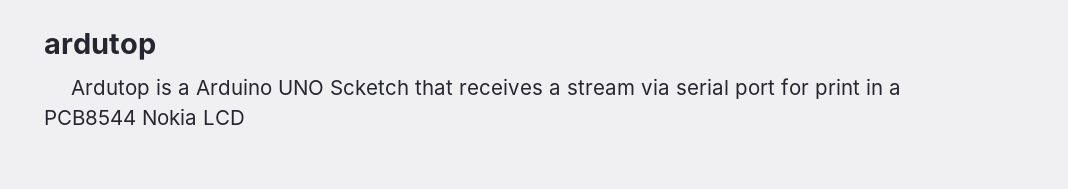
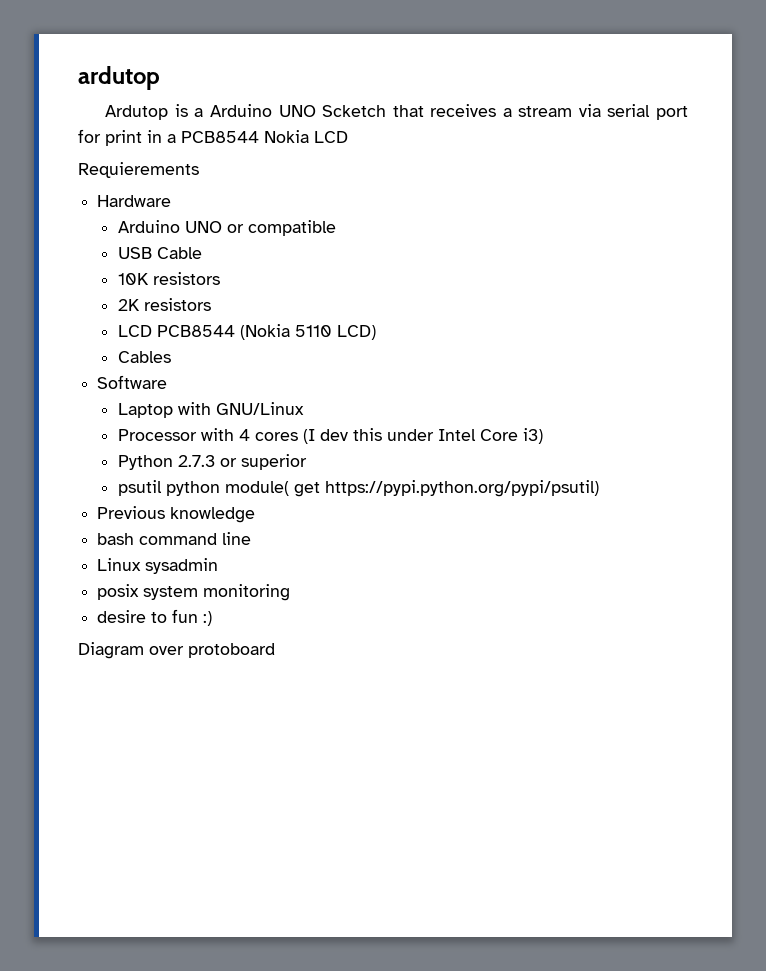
+ Requierements
+ Hardware
+ Arduino UNO or compatible
+ USB Cable
+ 10K resistors
+ 2K resistors
+ LCD PCB8544 (Nokia 5110 LCD)
+ Cables
+ Software
+ Laptop with GNU/Linux
+ Processor with 4 cores (I dev this under Intel Core i3)
+ Python 2.7.3 or superior
+ psutil python module( get https://pypi.python.org/pypi/psutil)
+ Previous knowledge
+ bash command line
+ Linux sysadmin
+ posix system monitoring
+ desire to fun :)
+ Diagram over protoboard

